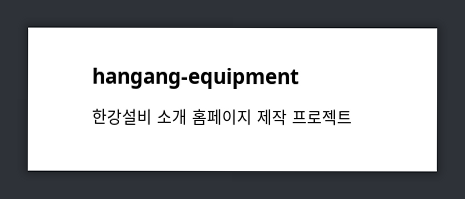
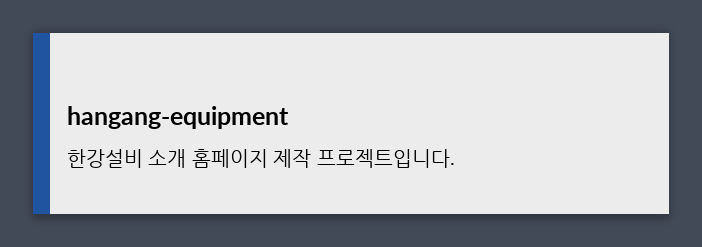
- 한강설비 소개 홈페이지 제작 프로젝트
+ 한강설비 소개 홈페이지 제작 프로젝트입니다.

